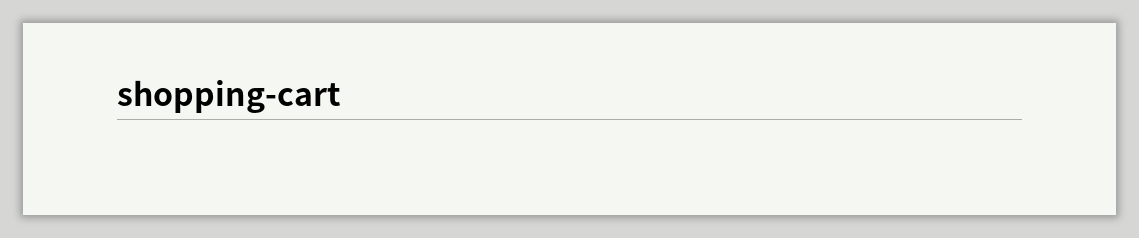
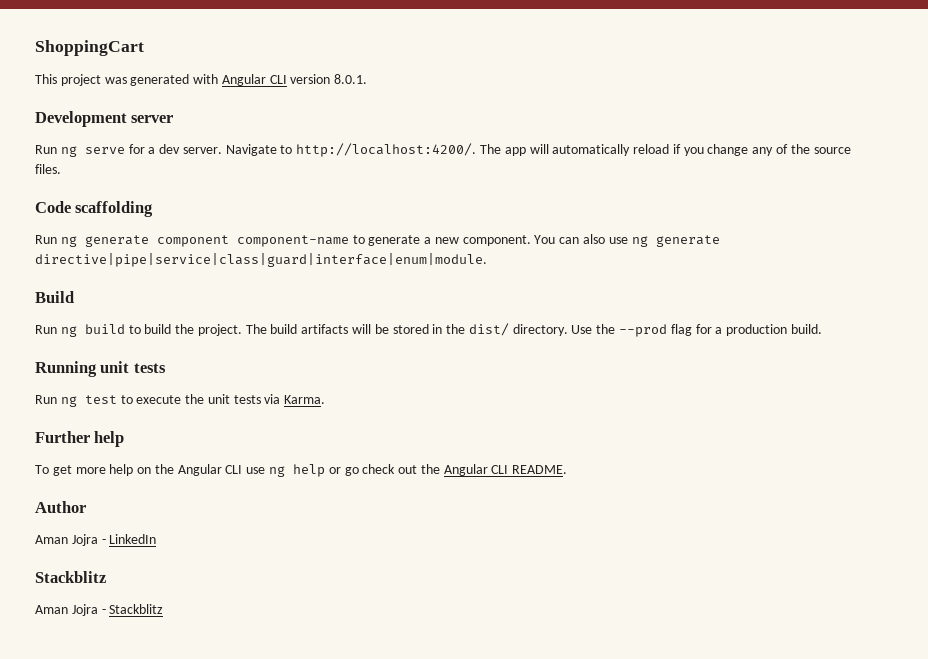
- shopping-cart
+ ShoppingCart
+ This project was generated with Angular CLI version 8.0.1.
+ Development server
+ Run ng serve for a dev server. Navigate to http://localhost:4200/. The app will automatically reload if you change any of the source files.
+ Code scaffolding
+ Run ng generate component component-name to generate a new component. You can also use ng generate directive|pipe|service|class|guard|interface|enum|module.
+ Build
+ Run ng build to build the project. The build artifacts will be stored in the dist/ directory. Use the --prod flag for a production build.
+ Running unit tests
+ Run ng test to execute the unit tests via Karma.
+ Further help
+ To get more help on the Angular CLI use ng help or go check out the Angular CLI README.
+ Author
+ Aman Jojra - LinkedIn
+ Stackblitz
+ Aman Jojra - Stackblitz

